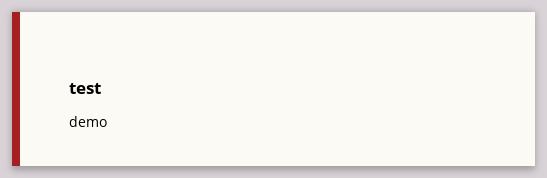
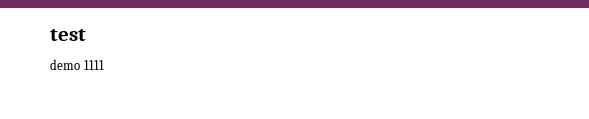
- demo
+ demo 1111

